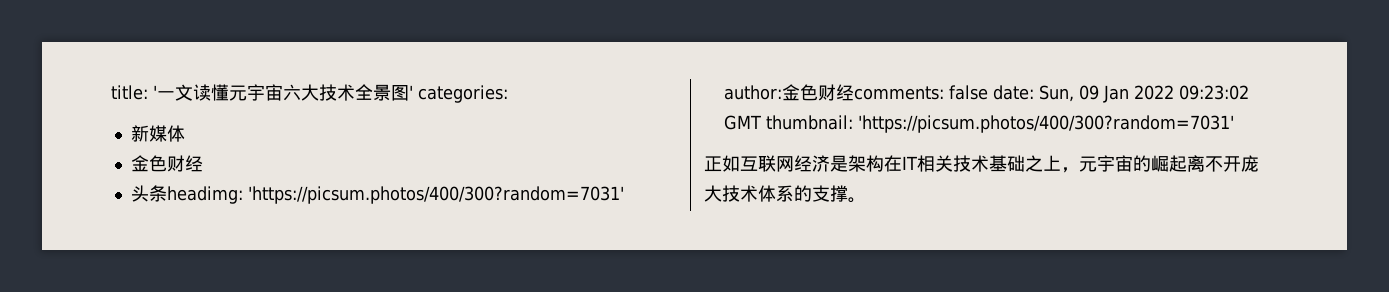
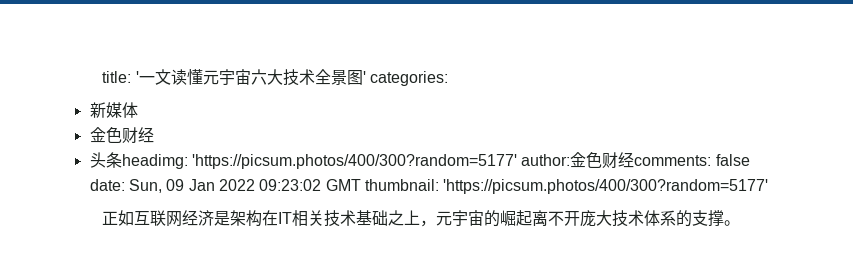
- 头条headimg: 'https://picsum.photos/400/300?random=7031' author:金色财经comments: false date: Sun, 09 Jan 2022 09:23:02 GMT thumbnail: 'https://picsum.photos/400/300?random=7031'
+ 头条headimg: 'https://picsum.photos/400/300?random=5177' author:金色财经comments: false date: Sun, 09 Jan 2022 09:23:02 GMT thumbnail: 'https://picsum.photos/400/300?random=5177'

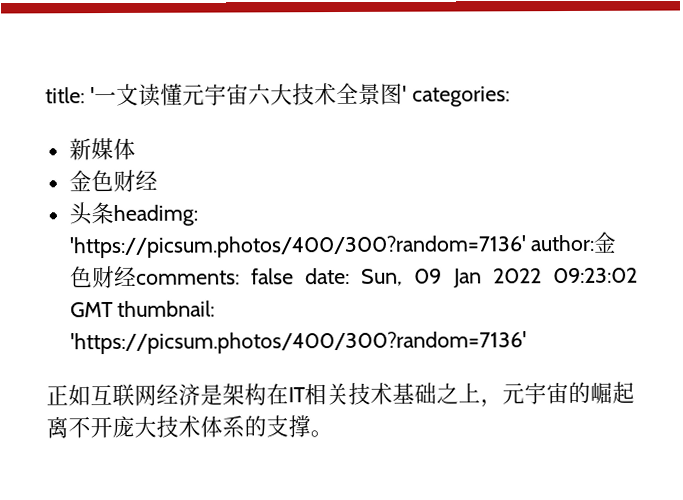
- 头条headimg: 'https://picsum.photos/400/300?random=5177' author:金色财经comments: false date: Sun, 09 Jan 2022 09:23:02 GMT thumbnail: 'https://picsum.photos/400/300?random=5177'
+ 头条headimg: 'https://picsum.photos/400/300?random=7136' author:金色财经comments: false date: Sun, 09 Jan 2022 09:23:02 GMT thumbnail: 'https://picsum.photos/400/300?random=7136'

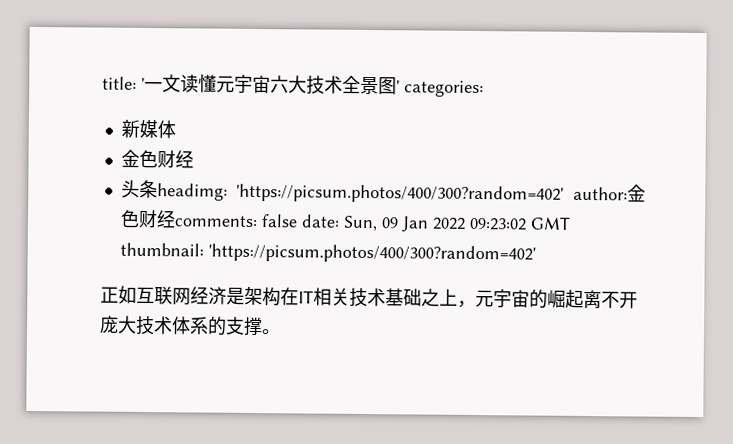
- 头条headimg: 'https://picsum.photos/400/300?random=7136' author:金色财经comments: false date: Sun, 09 Jan 2022 09:23:02 GMT thumbnail: 'https://picsum.photos/400/300?random=7136'
+ 头条headimg: 'https://picsum.photos/400/300?random=402' author:金色财经comments: false date: Sun, 09 Jan 2022 09:23:02 GMT thumbnail: 'https://picsum.photos/400/300?random=402'

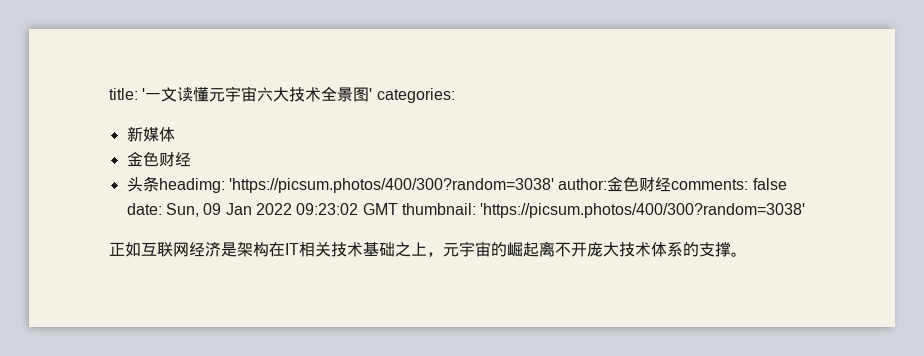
- 头条headimg: 'https://picsum.photos/400/300?random=402' author:金色财经comments: false date: Sun, 09 Jan 2022 09:23:02 GMT thumbnail: 'https://picsum.photos/400/300?random=402'
+ 头条headimg: 'https://picsum.photos/400/300?random=3038' author:金色财经comments: false date: Sun, 09 Jan 2022 09:23:02 GMT thumbnail: 'https://picsum.photos/400/300?random=3038'

